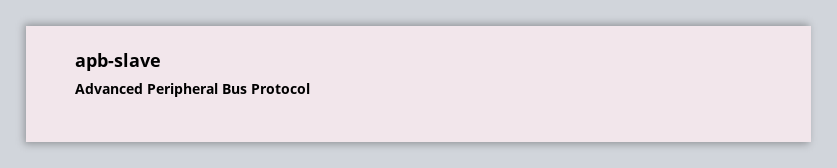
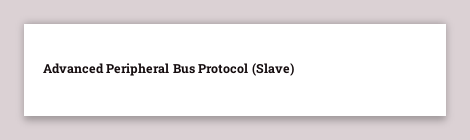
- apb-slave
- Advanced Peripheral Bus Protocol
+ Advanced Peripheral Bus Protocol (Slave)

